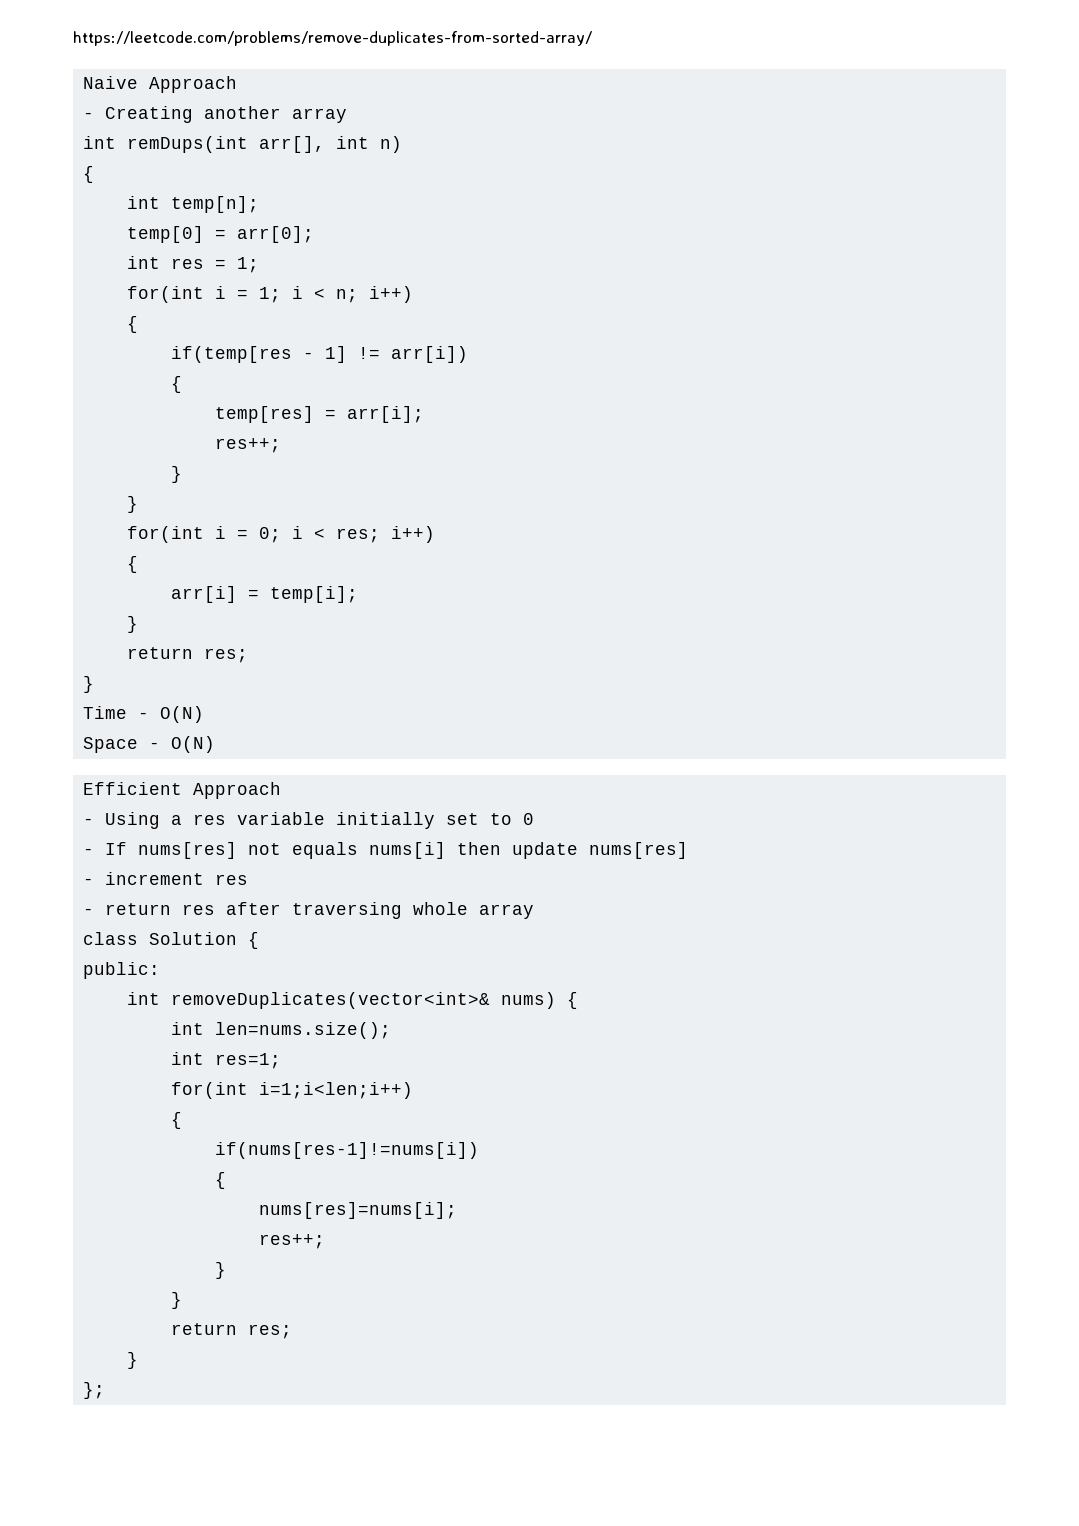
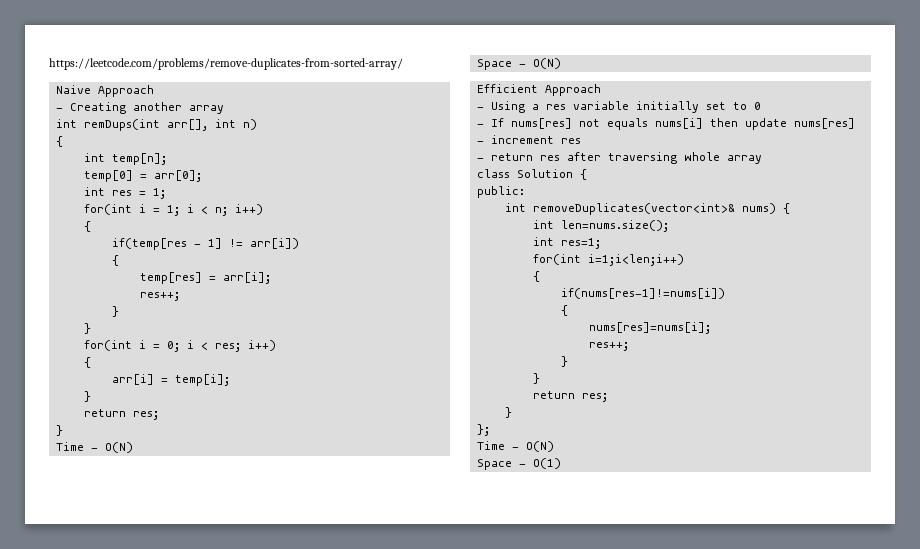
  };
+ Time - O(N)
+ Space - O(1)

